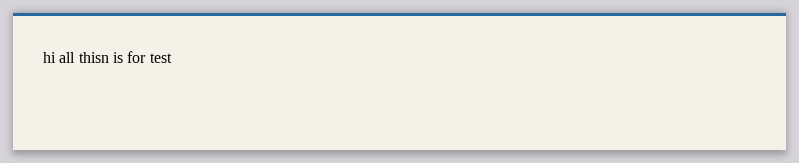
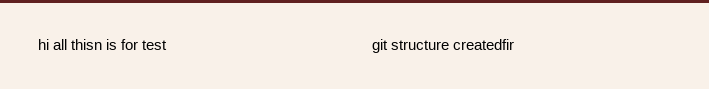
+ git structure createdfir

